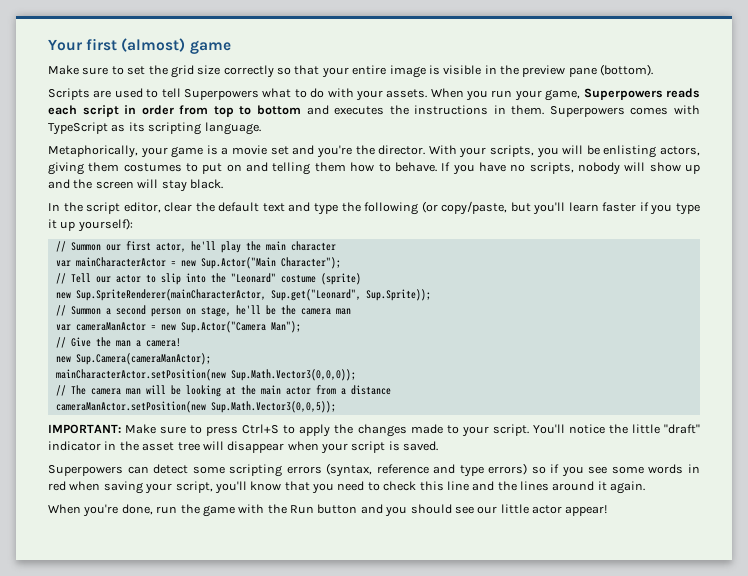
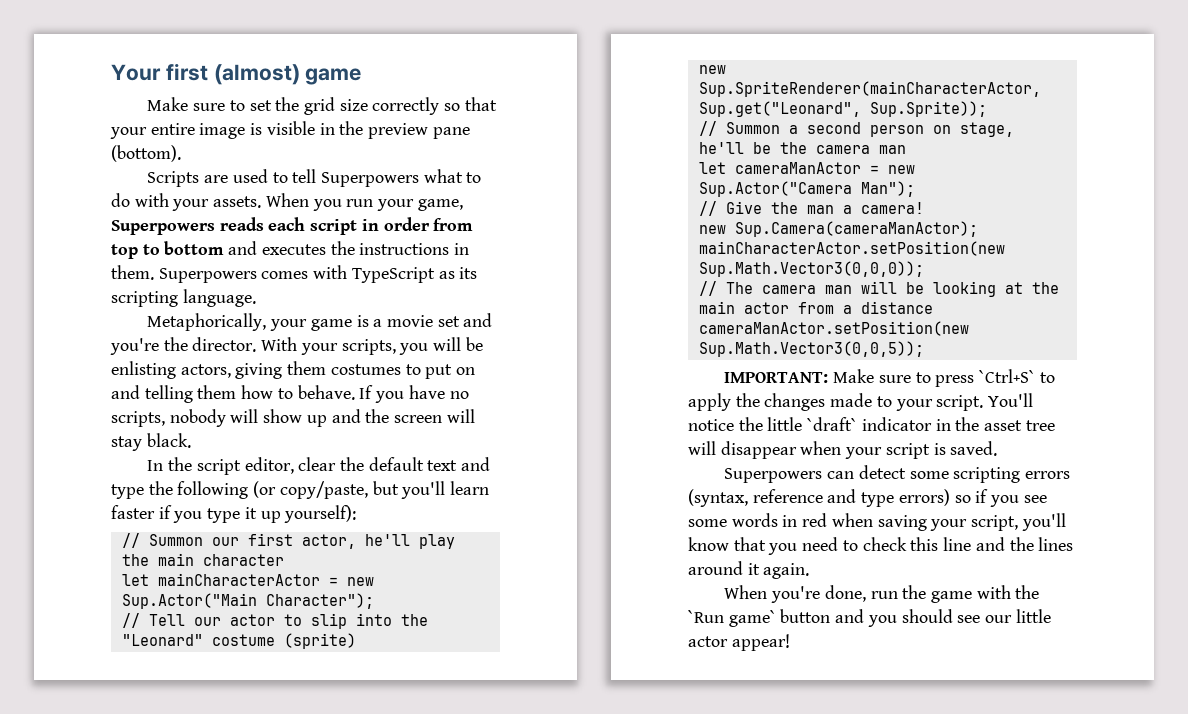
- var mainCharacterActor = new Sup.Actor("Main Character");
+ let mainCharacterActor = new Sup.Actor("Main Character");
- var cameraManActor = new Sup.Actor("Camera Man");
+ let cameraManActor = new Sup.Actor("Camera Man");
- IMPORTANT: Make sure to press Ctrl+S to apply the changes made to your script.
+ IMPORTANT: Make sure to press `Ctrl+S` to apply the changes made to your script.
- You'll notice the little "draft" indicator in the asset tree will disappear when your script is saved.
+ You'll notice the little `draft` indicator in the asset tree will disappear when your script is saved.
- When you're done, run the game with the Run button and you should see our little actor appear!
+ When you're done, run the game with the `Run game` button and you should see our little actor appear!

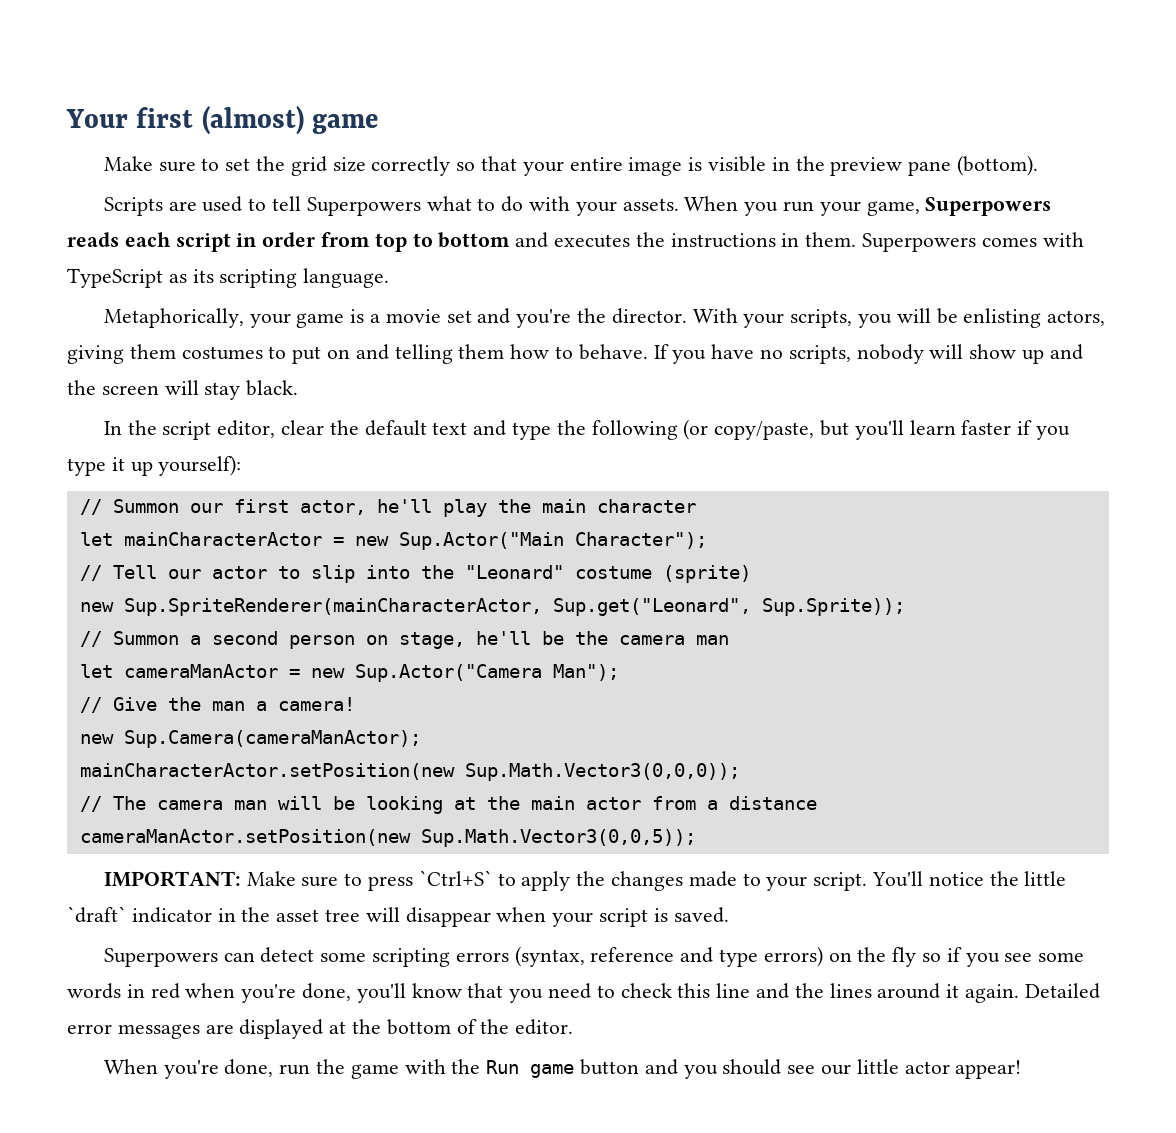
- Superpowers can detect some scripting errors (syntax, reference and type errors) so if you see some words in red when saving your script, you'll know that you need to check this line and the lines around it again.
+ Superpowers can detect some scripting errors (syntax, reference and type errors) on the fly so if you see some words in red when you're done, you'll know that you need to check this line and the lines around it again. Detailed error messages are displayed at the bottom of the editor.
- When you're done, run the game with the `Run game` button and you should see our little actor appear!
+ When you're done, run the game with the Run game button and you should see our little actor appear!

